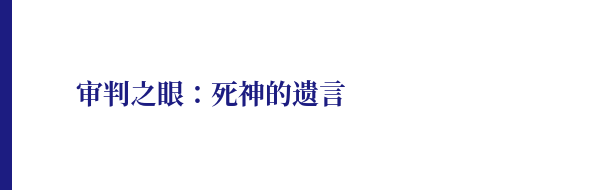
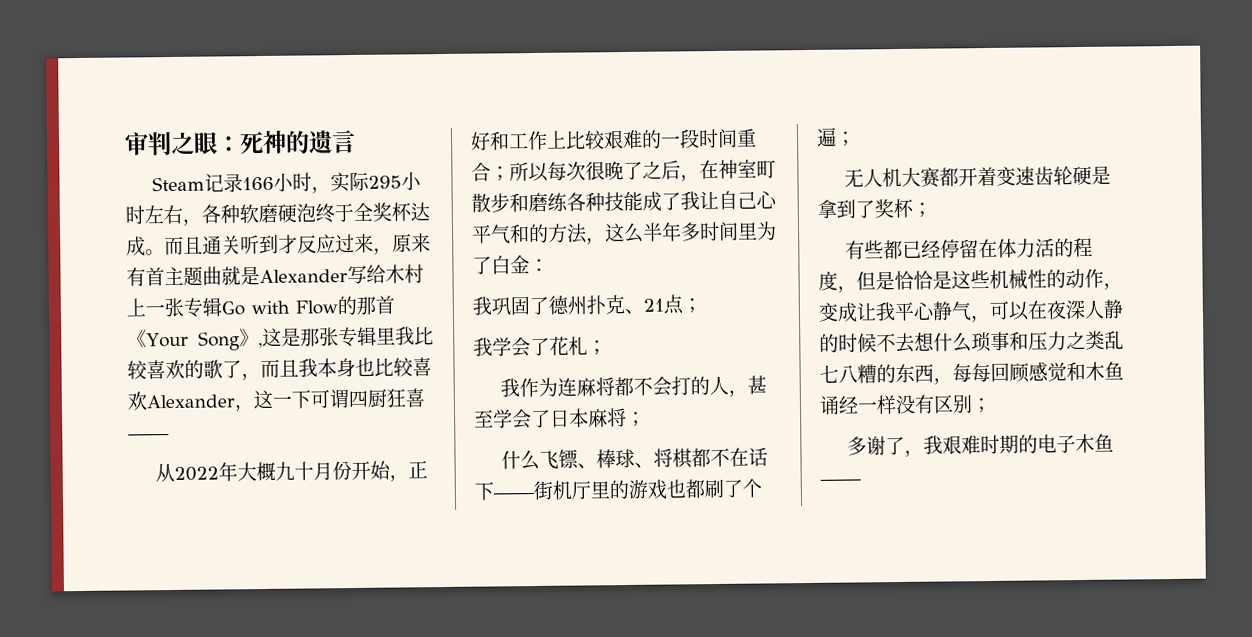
+ Steam记录166小时，实际295小时左右，各种软磨硬泡终于全奖杯达成。而且通关听到才反应过来，原来有首主题曲就是Alexander写给木村上一张专辑Go with Flow的那首《Your Song》,这是那张专辑里我比较喜欢的歌了，而且我本身也比较喜欢Alexander，这一下可谓四厨狂喜——
+ 从2022年大概九十月份开始，正好和工作上比较艰难的一段时间重合；所以每次很晚了之后，在神室町散步和磨练各种技能成了我让自己心平气和的方法，这么半年多时间里为了白金：
+ 我巩固了德州扑克、21点；
+ 我学会了花札；
+ 我作为连麻将都不会打的人，甚至学会了日本麻将；
+ 什么飞镖、棒球、将棋都不在话下——街机厅里的游戏也都刷了个遍；
+ 无人机大赛都开着变速齿轮硬是拿到了奖杯；
+ 有些都已经停留在体力活的程度，但是恰恰是这些机械性的动作，变成让我平心静气，可以在夜深人静的时候不去想什么琐事和压力之类乱七八糟的东西，每每回顾感觉和木鱼诵经一样没有区别；
+ 多谢了，我艰难时期的电子木鱼——

